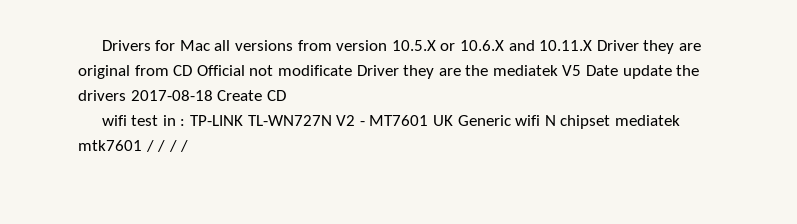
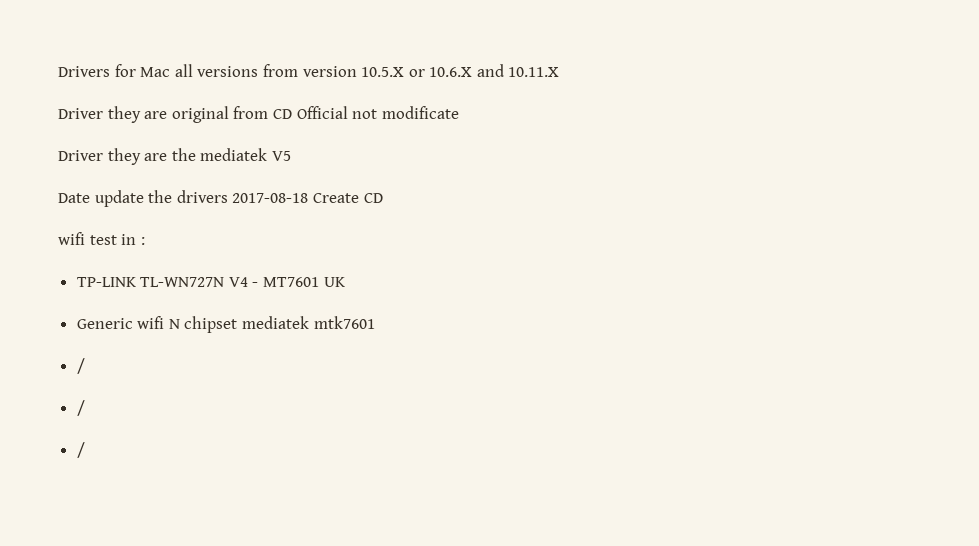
- Drivers for Mac all versions from version 10.5.X or 10.6.X and 10.11.X Driver they are original from CD Official not modificate Driver they are the mediatek V5 Date update the drivers 2017-08-18 Create CD
+ Drivers for Mac all versions from version 10.5.X or 10.6.X and 10.11.X
+ Driver they are original from CD Official not modificate
+ Driver they are the mediatek V5
+ Date update the drivers 2017-08-18 Create CD
- wifi test in : TP-LINK TL-WN727N V2 - MT7601 UK Generic wifi N chipset mediatek mtk7601 / / / /
+ wifi test in :
+ TP-LINK TL-WN727N V4 - MT7601 UK
+ Generic wifi N chipset mediatek mtk7601
+ /
+ /
+ /

